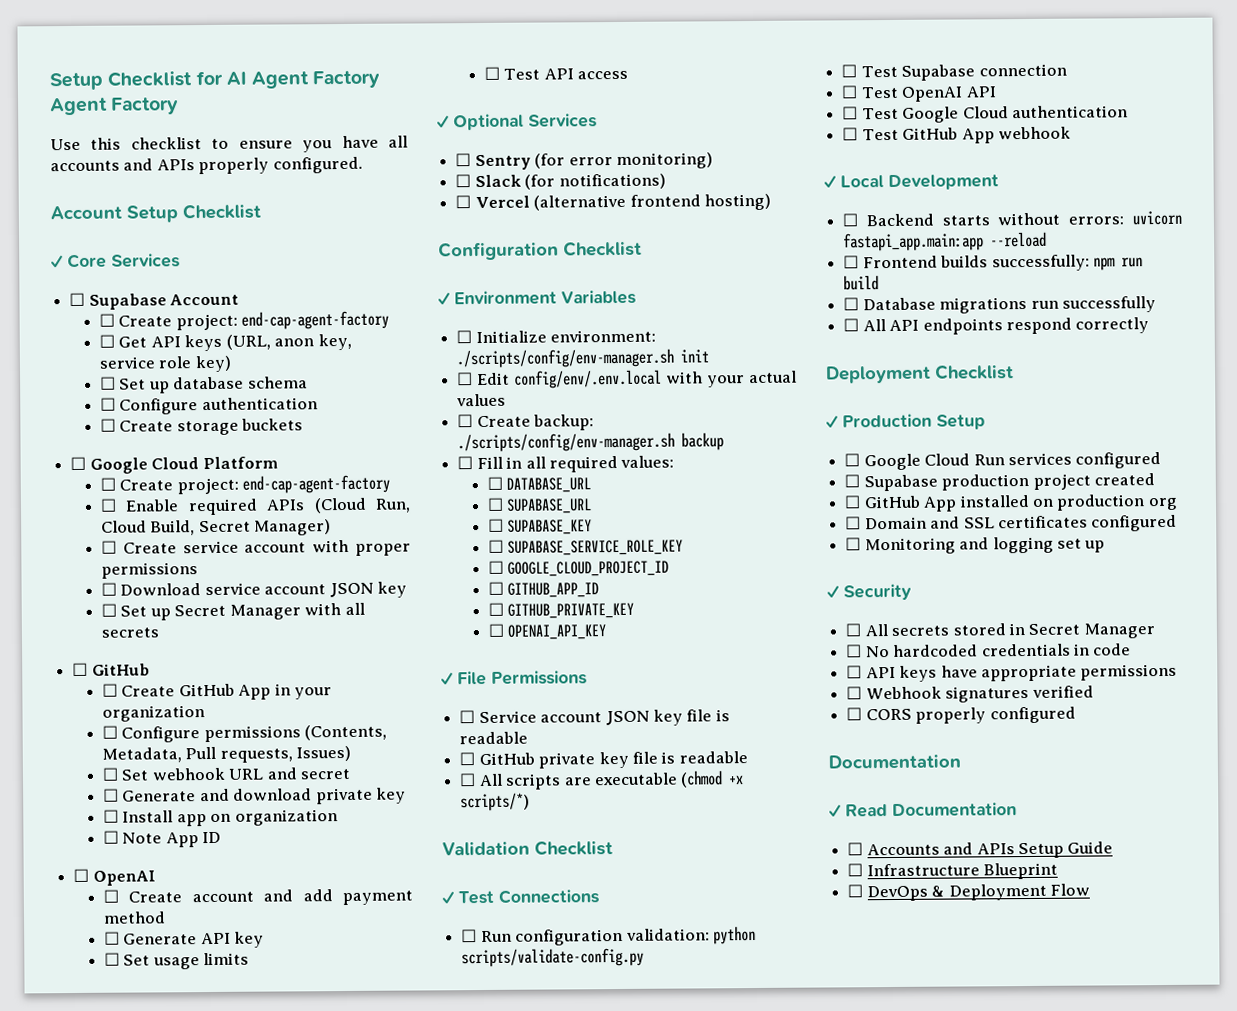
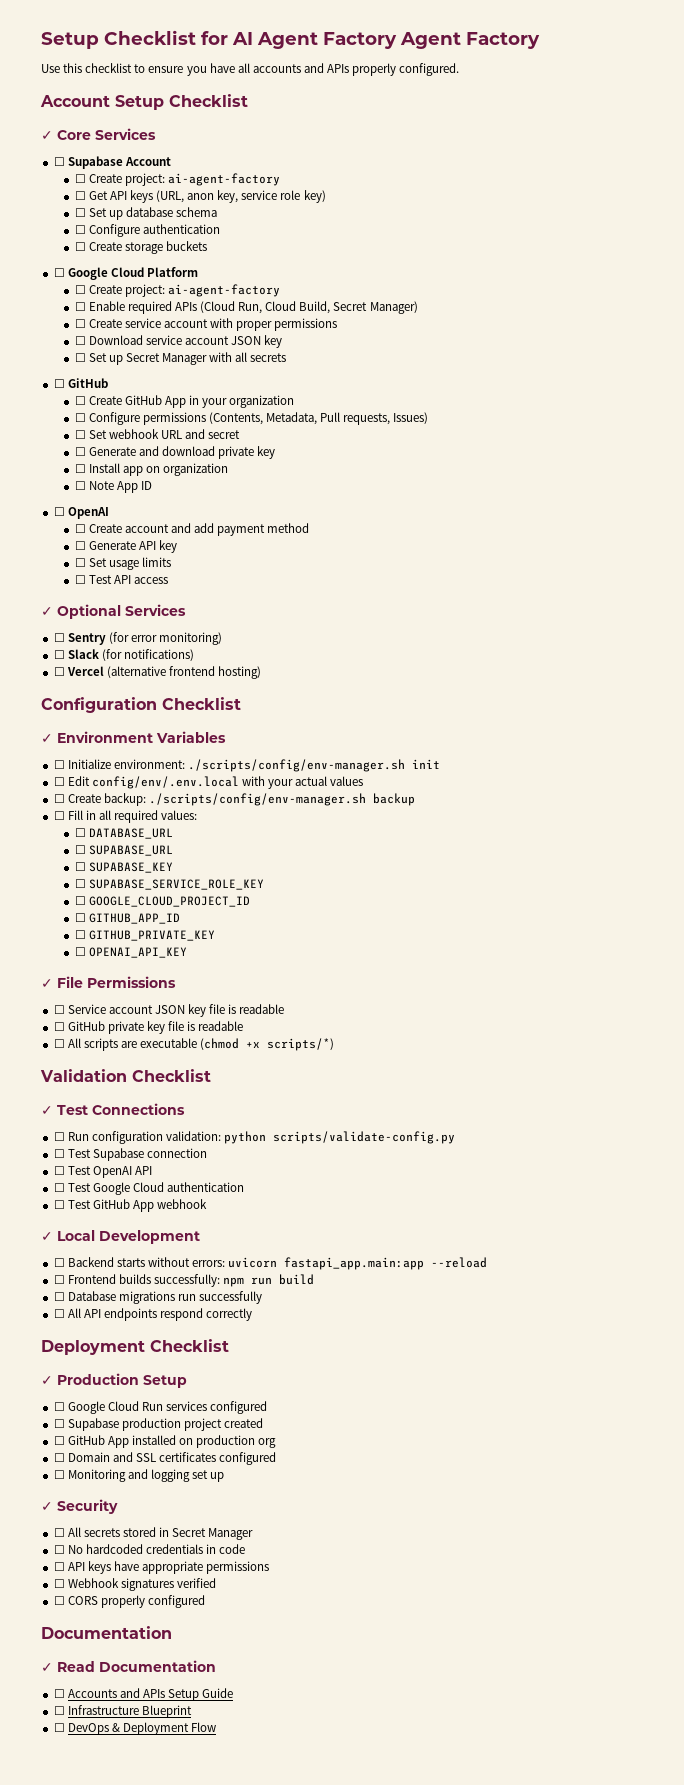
  ☐ Supabase Account
- ☐ Create project: end-cap-agent-factory
+ ☐ Create project: ai-agent-factory
  ☐ Google Cloud Platform
- ☐ Create project: end-cap-agent-factory
+ ☐ Create project: ai-agent-factory

